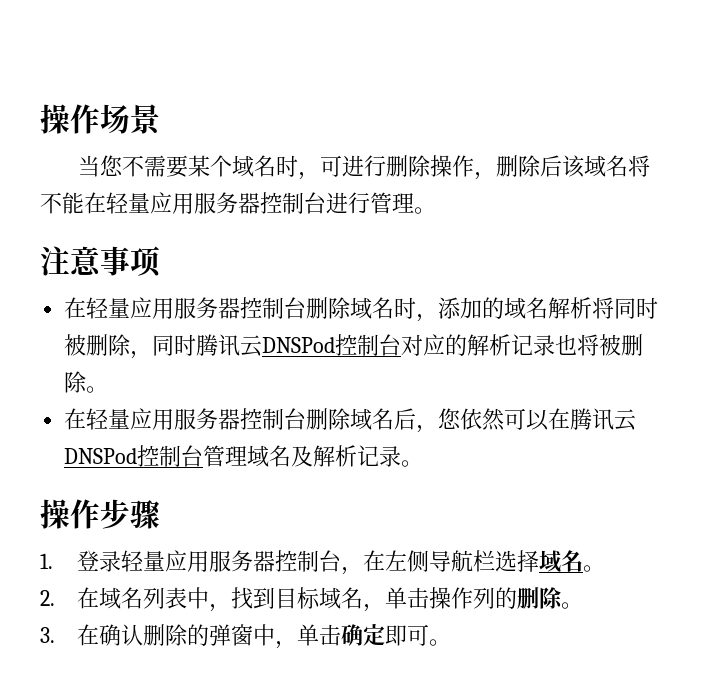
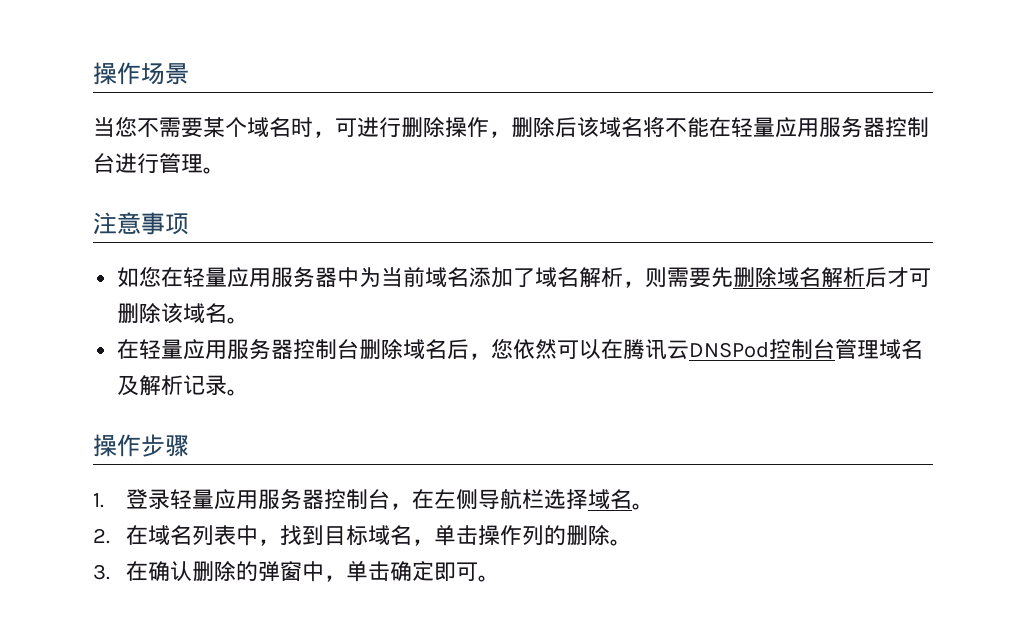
- 在轻量应用服务器控制台删除域名时，添加的域名解析将同时被删除，同时腾讯云DNSPod控制台对应的解析记录也将被删除。
+ 如您在轻量应用服务器中为当前域名添加了域名解析，则需要先删除域名解析后才可删除该域名。

